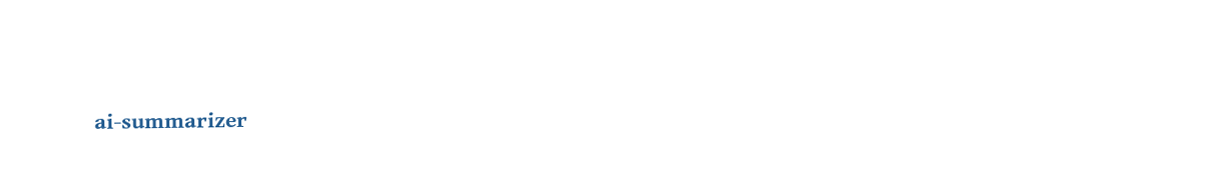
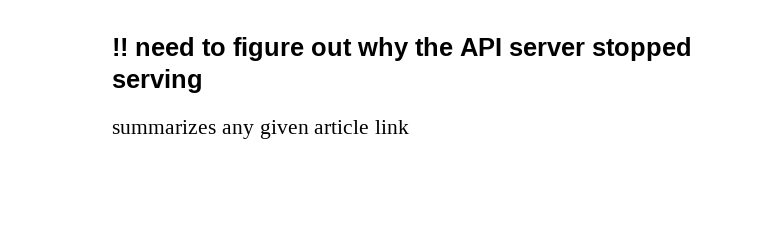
- ai-summarizer
+ !! need to figure out why the API server stopped serving
+ summarizes any given article link

